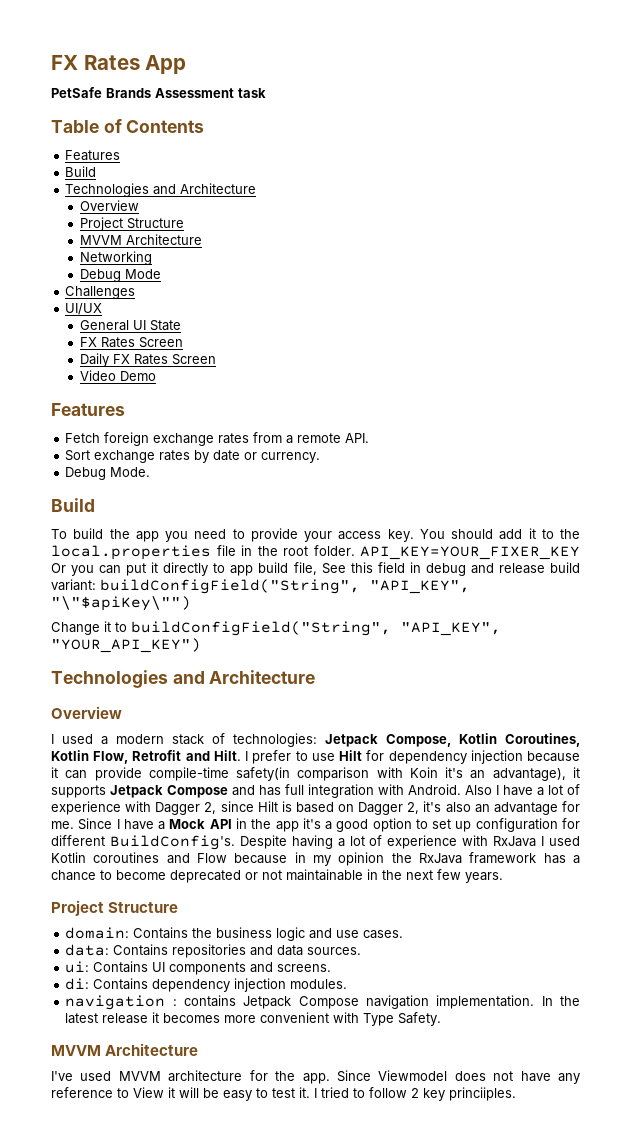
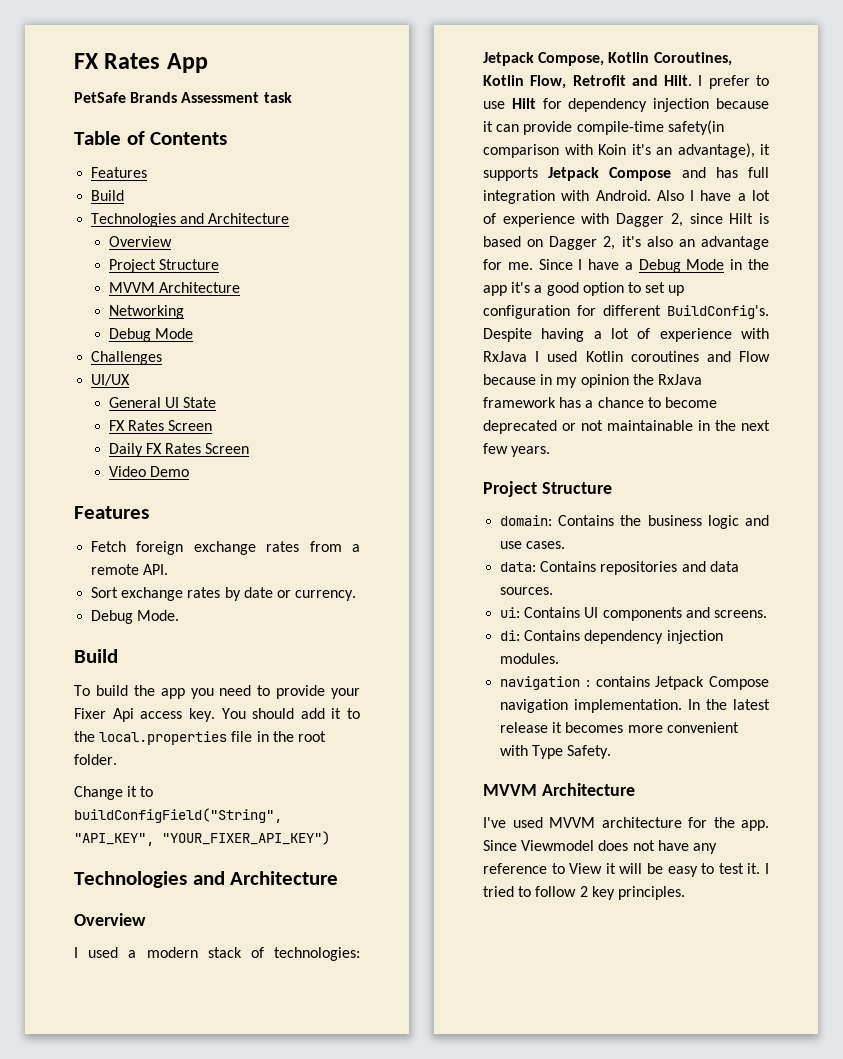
- To build the app you need to provide your access key.
+ To build the app you need to provide your Fixer Api access key.
- API_KEY=YOUR_FIXER_KEY Or you can put it directly to app build file, See this field in debug and release build variant: buildConfigField("String", "API_KEY", "\"$apiKey\"")
- Change it to buildConfigField("String", "API_KEY", "YOUR_API_KEY")
+ Change it to buildConfigField("String", "API_KEY", "YOUR_FIXER_API_KEY")
- Since I have a Mock API in the app it's a good option to set up configuration for different BuildConfig's.
+ Since I have a Debug Mode in the app it's a good option to set up configuration for different BuildConfig's.
- I tried to follow 2 key princiiples.
+ I tried to follow 2 key principles.

